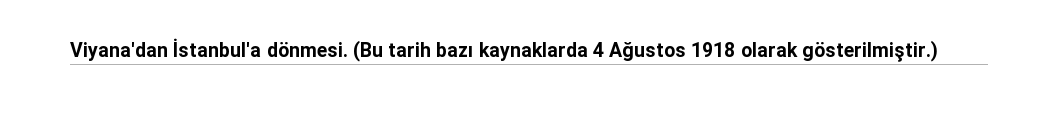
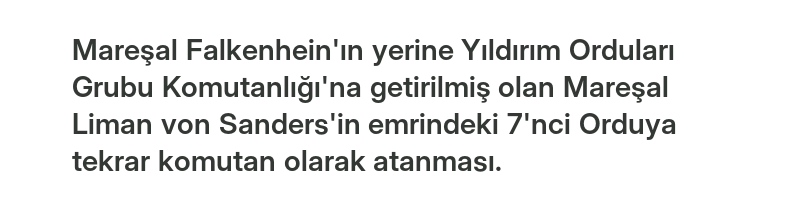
- Viyana'dan İstanbul'a dönmesi. (Bu tarih bazı kaynaklarda 4 Ağustos 1918 olarak gösterilmiştir.)
+ Mareşal Falkenhein'ın yerine Yıldırım Orduları Grubu Komutanlığı'na getirilmiş olan Mareşal Liman von Sanders'in emrindeki 7'nci Orduya tekrar komutan olarak atanması.

